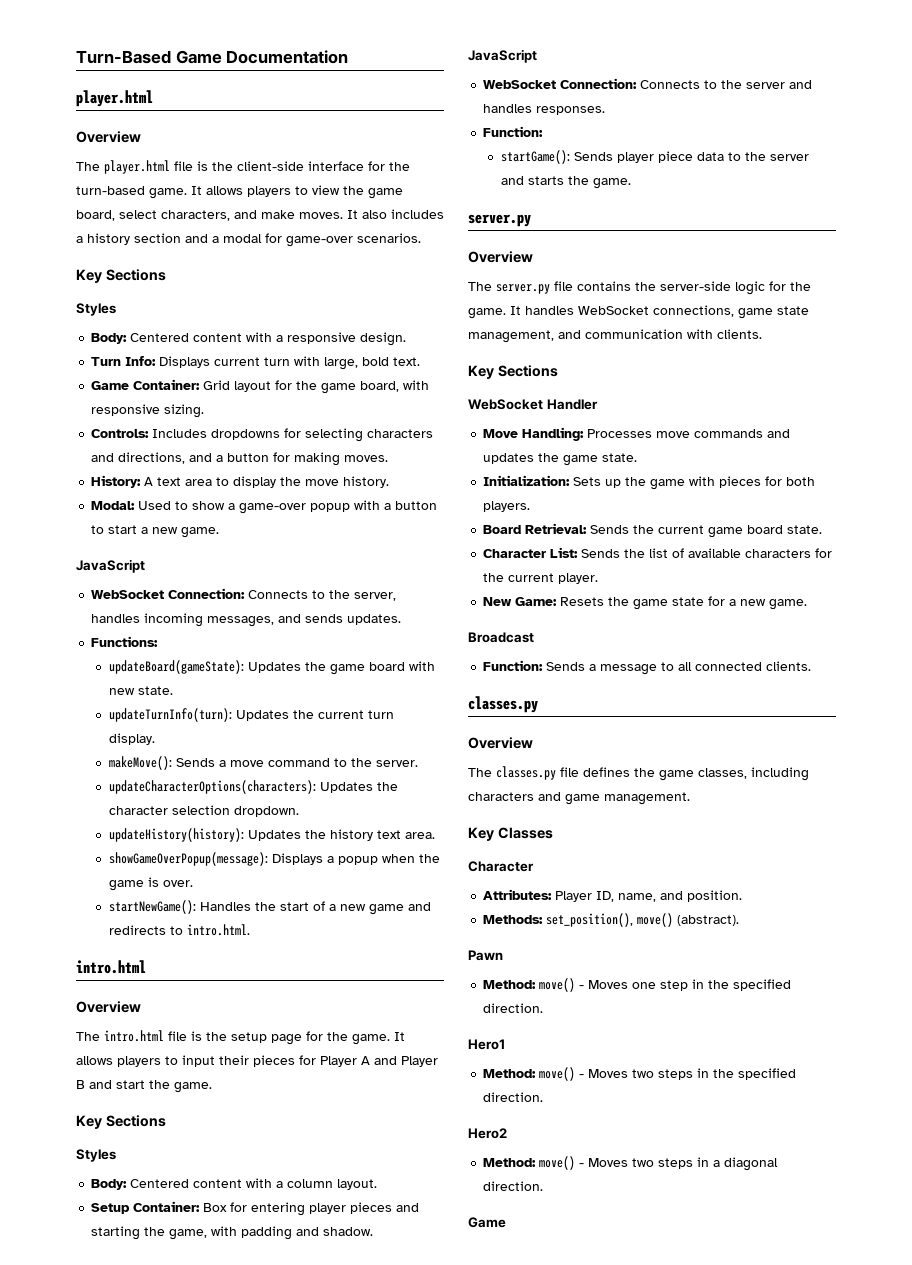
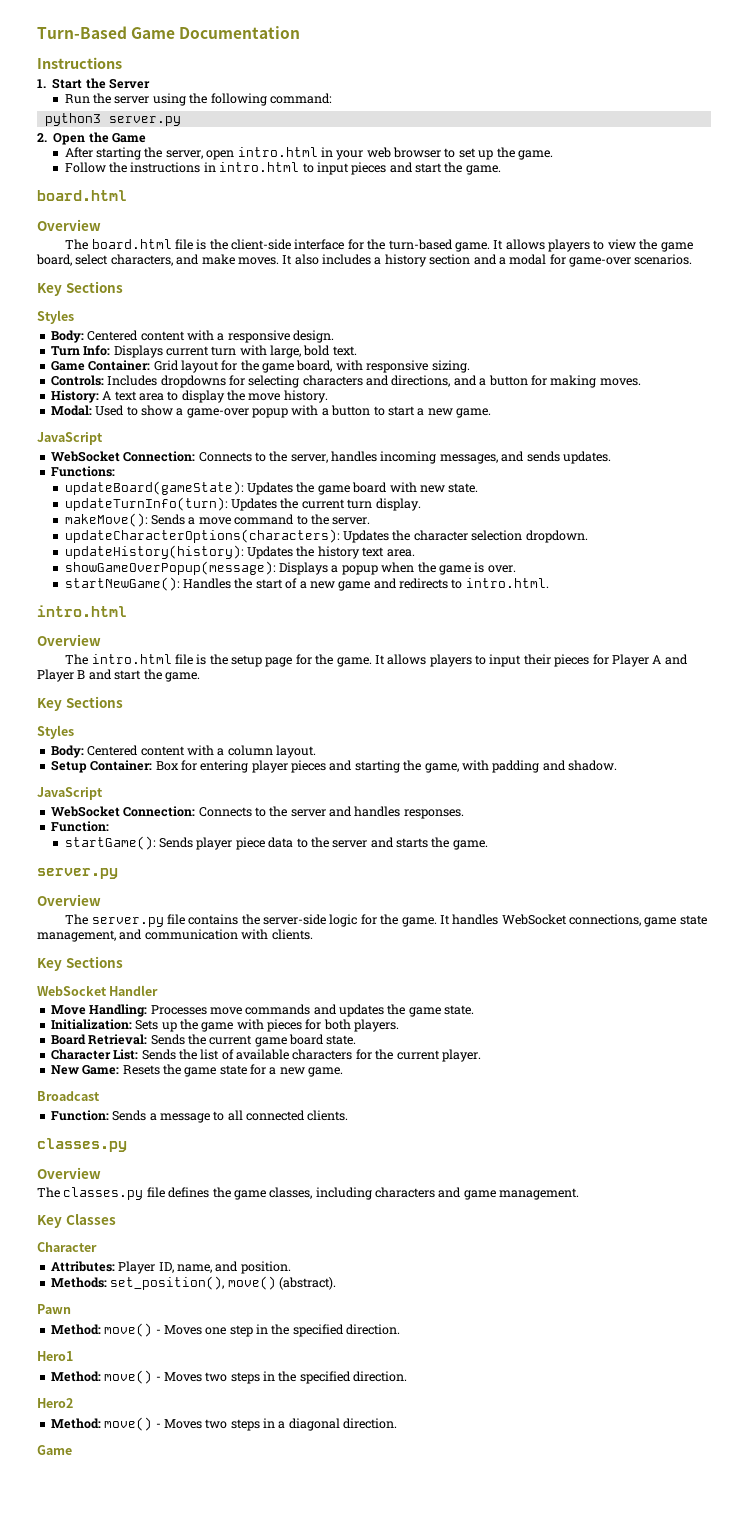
  Turn-Based Game Documentation
- player.html
+ Instructions
+ 1. Start the Server
+ Run the server using the following command:
+ python3 server.py
+ 2. Open the Game
+ After starting the server, open intro.html in your web browser to set up the game.
+ Follow the instructions in intro.html to input pieces and start the game.
+ board.html
  Overview
- The player.html file is the client-side interface for the turn-based game.
+ The board.html file is the client-side interface for the turn-based game.

